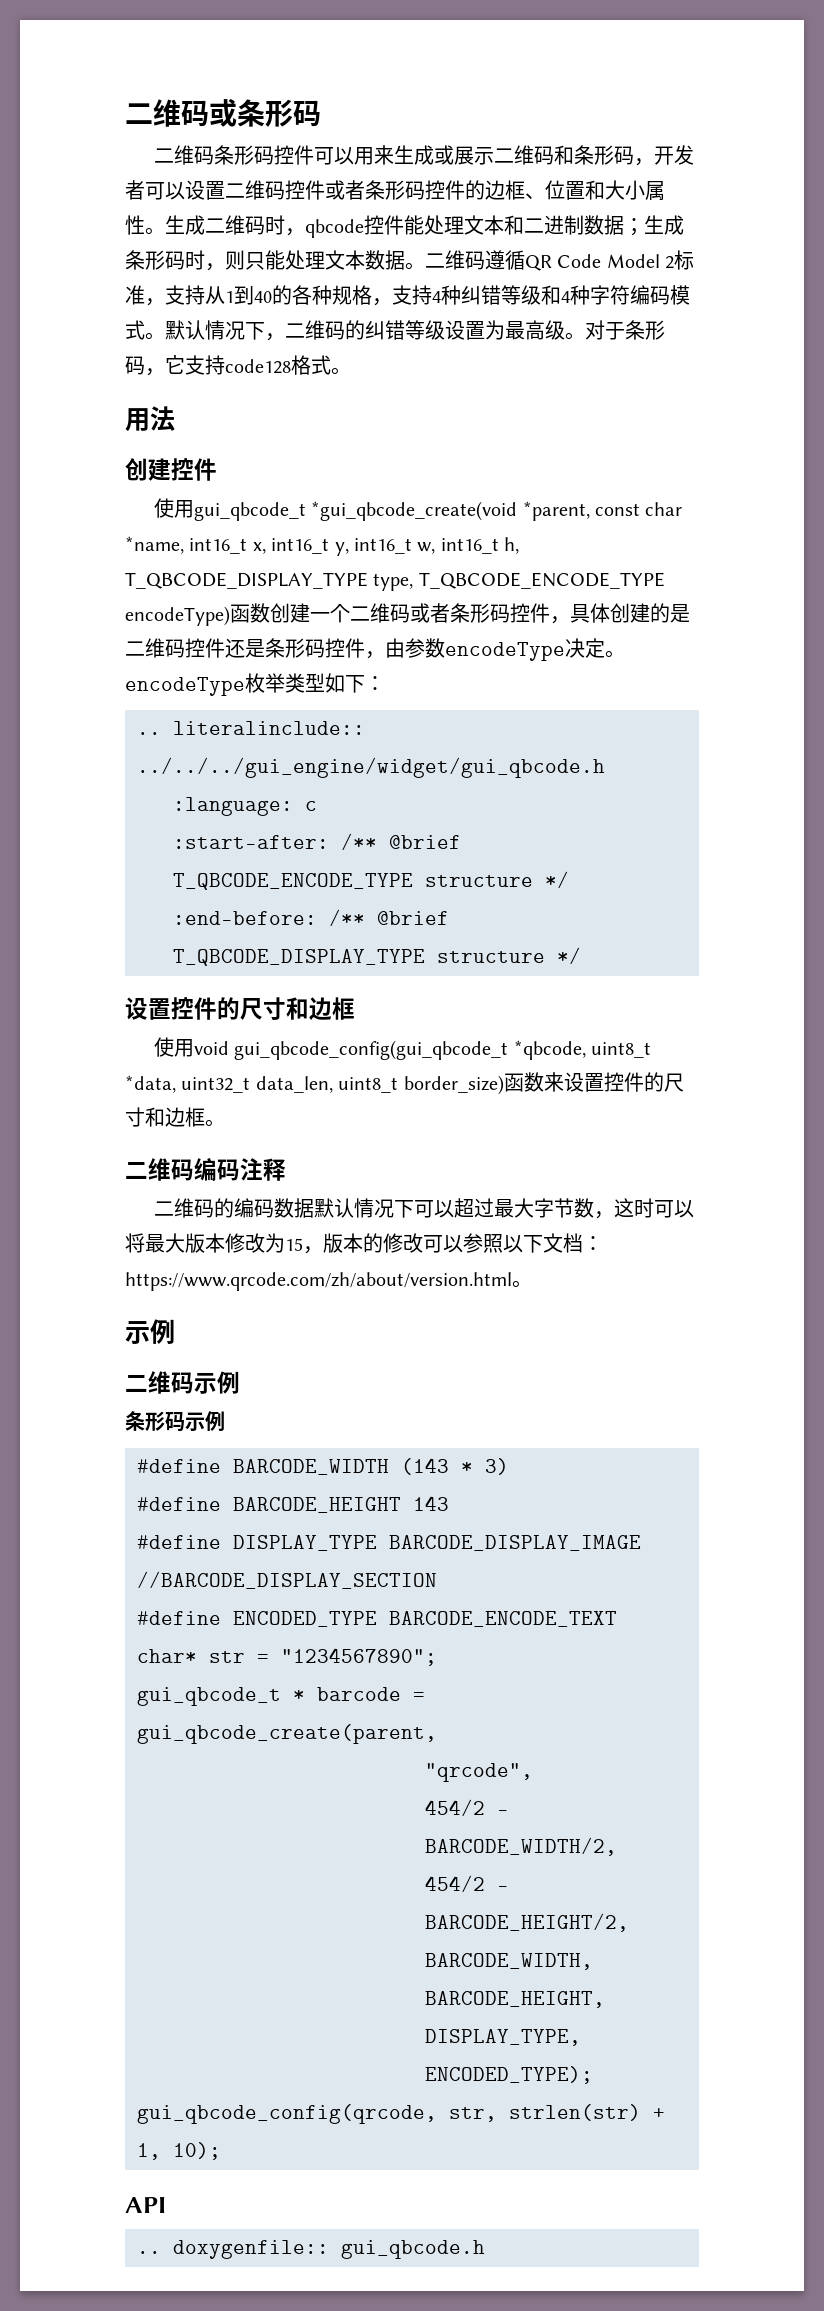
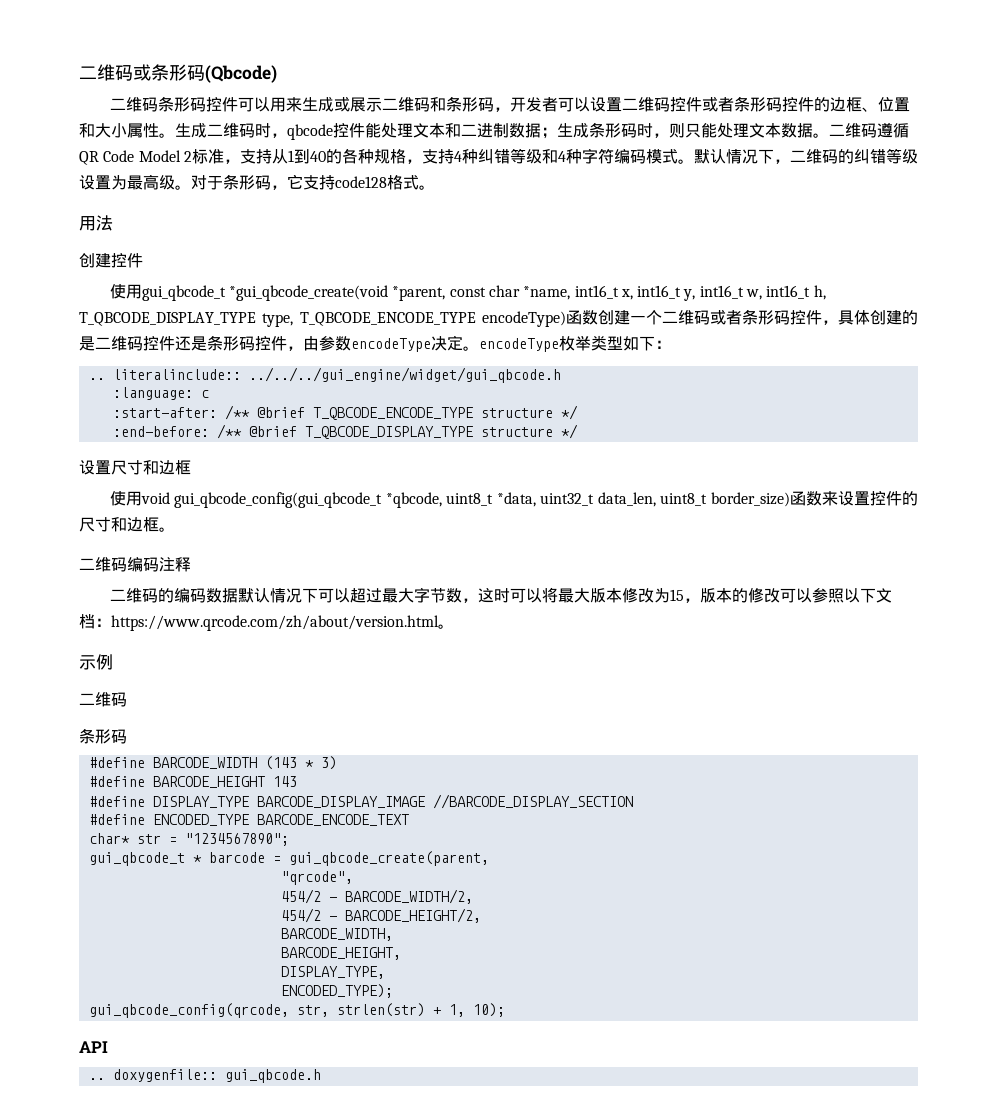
- 二维码或条形码
+ 二维码或条形码(Qbcode)
  :end-before: /** @brief T_QBCODE_DISPLAY_TYPE structure */
- 设置控件的尺寸和边框
+ 设置尺寸和边框
  二维码的编码数据默认情况下可以超过最大字节数，这时可以将最大版本修改为15，版本的修改可以参照以下文档：https://www.qrcode.com/zh/about/version.html。
  示例
- 二维码示例
- 条形码示例
+ 二维码
+ 条形码

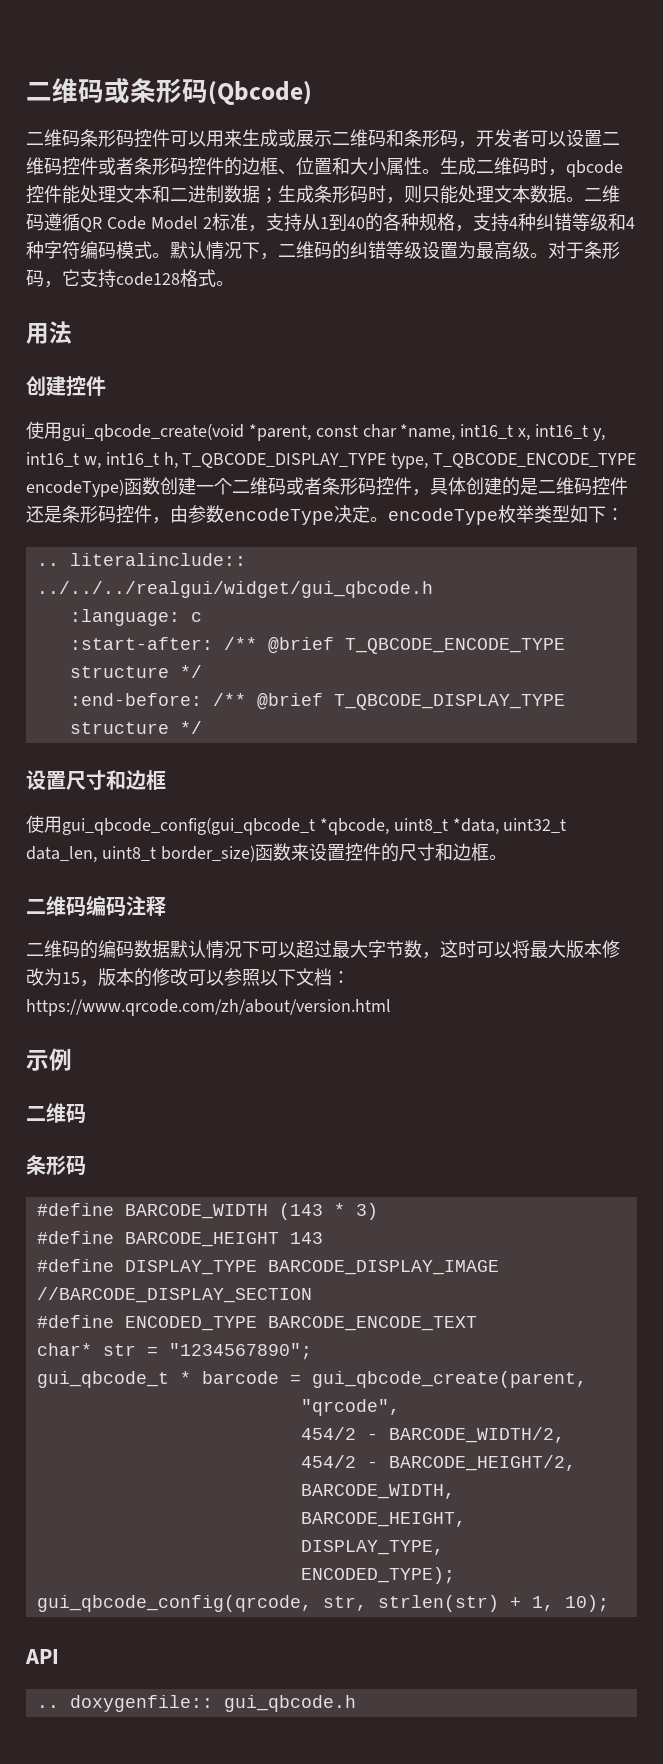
- 使用gui_qbcode_t *gui_qbcode_create(void *parent, const char *name, int16_t x, int16_t y, int16_t w, int16_t h, T_QBCODE_DISPLAY_TYPE type, T_QBCODE_ENCODE_TYPE encodeType)函数创建一个二维码或者条形码控件，具体创建的是二维码控件还是条形码控件，由参数encodeType决定。encodeType枚举类型如下：
+ 使用gui_qbcode_create(void *parent, const char *name, int16_t x, int16_t y, int16_t w, int16_t h, T_QBCODE_DISPLAY_TYPE type, T_QBCODE_ENCODE_TYPE encodeType)函数创建一个二维码或者条形码控件，具体创建的是二维码控件还是条形码控件，由参数encodeType决定。encodeType枚举类型如下：
- .. literalinclude:: ../../../gui_engine/widget/gui_qbcode.h
+ .. literalinclude:: ../../../realgui/widget/gui_qbcode.h
- 使用void gui_qbcode_config(gui_qbcode_t *qbcode, uint8_t *data, uint32_t data_len, uint8_t border_size)函数来设置控件的尺寸和边框。
+ 使用gui_qbcode_config(gui_qbcode_t *qbcode, uint8_t *data, uint32_t data_len, uint8_t border_size)函数来设置控件的尺寸和边框。
- 二维码的编码数据默认情况下可以超过最大字节数，这时可以将最大版本修改为15，版本的修改可以参照以下文档：https://www.qrcode.com/zh/about/version.html。
+ 二维码的编码数据默认情况下可以超过最大字节数，这时可以将最大版本修改为15，版本的修改可以参照以下文档：https://www.qrcode.com/zh/about/version.html

